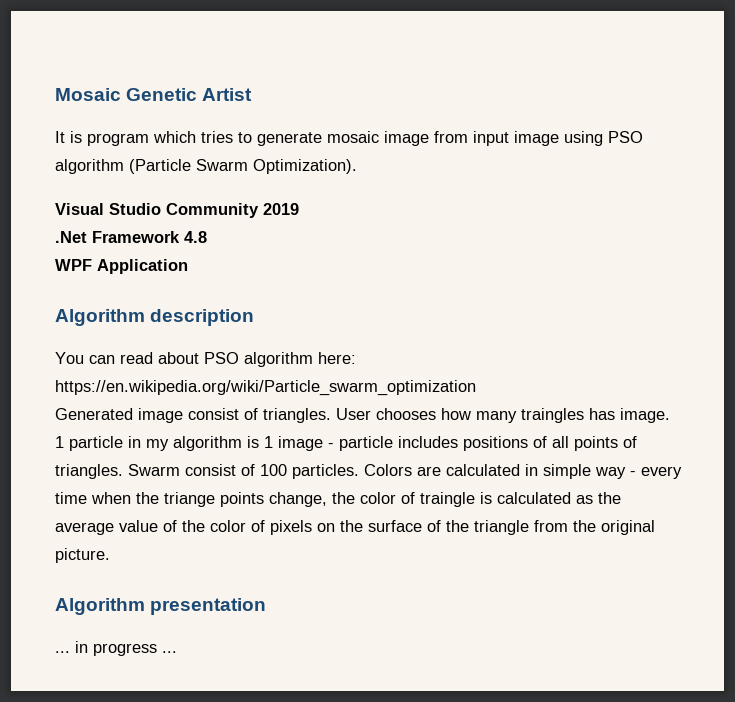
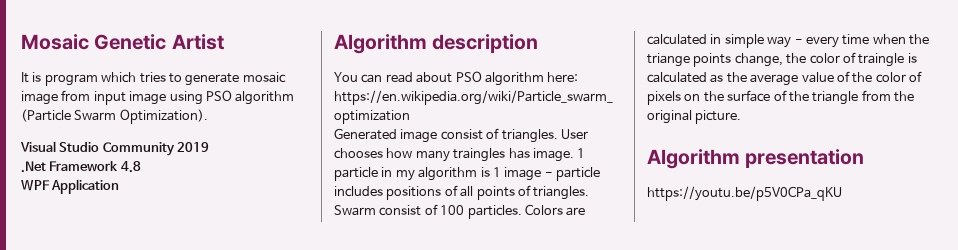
- ... in progress ...
+ https://youtu.be/p5V0CPa_qKU

